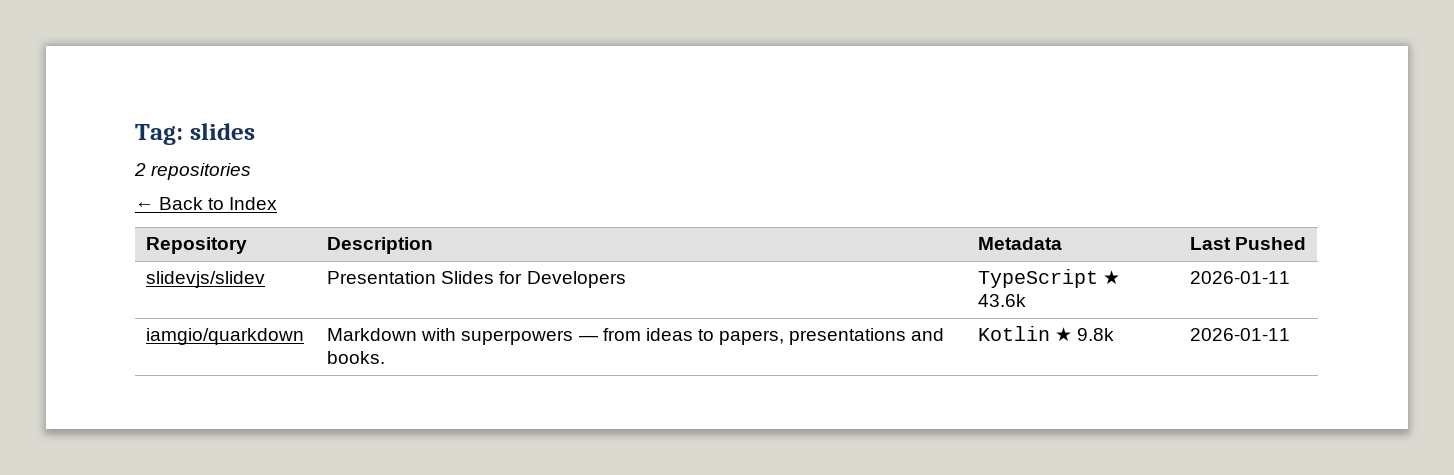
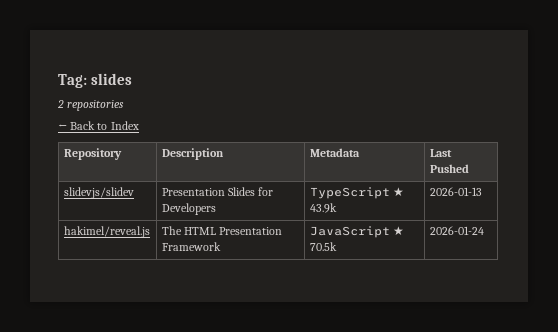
- slidevjs/slidev | Presentation Slides for Developers | TypeScript ★ 43.6k | 2026-01-11
- iamgio/quarkdown | Markdown with superpowers — from ideas to papers, presentations and books. | Kotlin ★ 9.8k | 2026-01-11
+ slidevjs/slidev | Presentation Slides for Developers | TypeScript ★ 43.9k | 2026-01-13
+ hakimel/reveal.js | The HTML Presentation Framework | JavaScript ★ 70.5k | 2026-01-24

